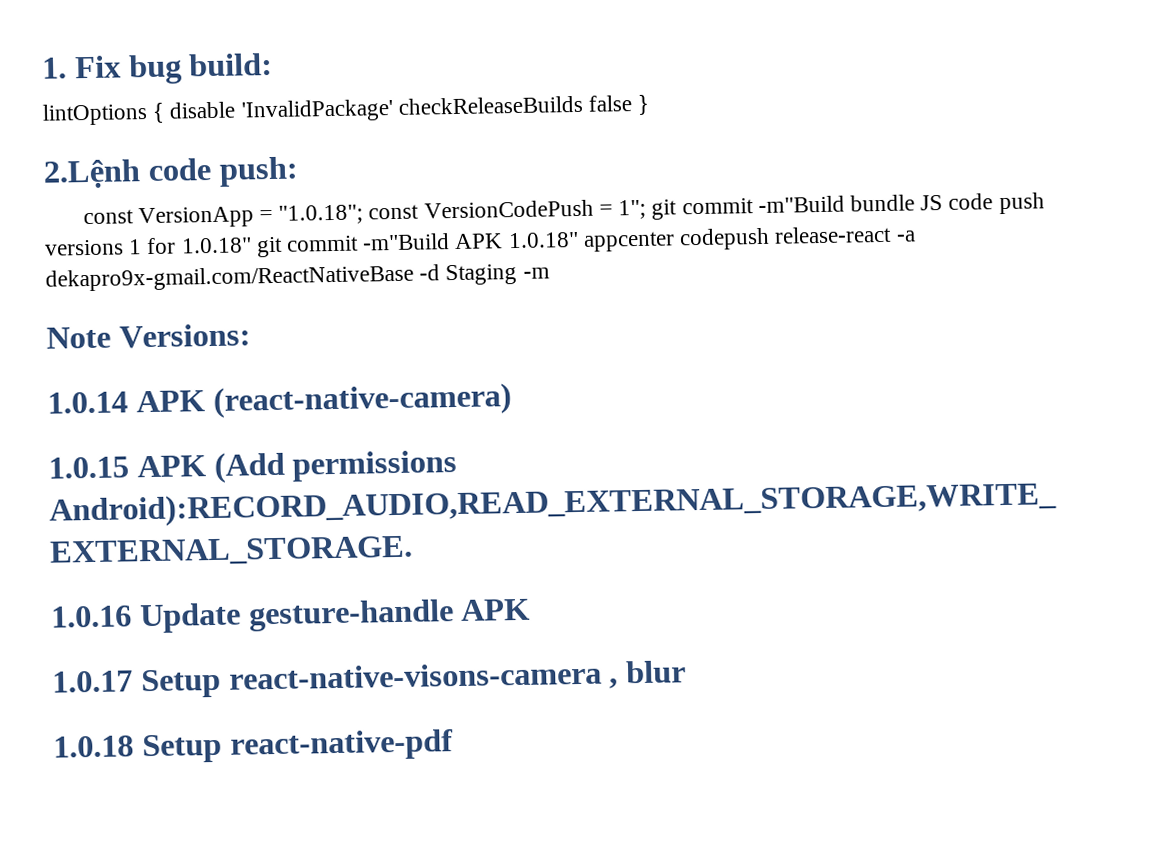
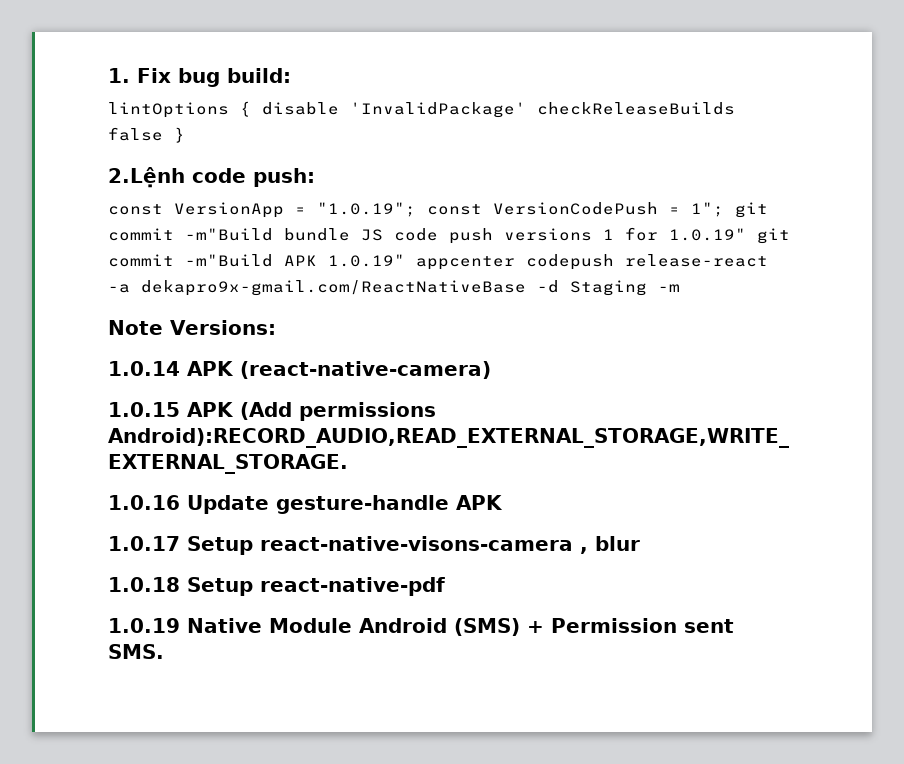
- const VersionApp = "1.0.18"; const VersionCodePush = 1"; git commit -m"Build bundle JS code push versions 1 for 1.0.18" git commit -m"Build APK 1.0.18" appcenter codepush release-react -a dekapro9x-gmail.com/ReactNativeBase -d Staging -m
+ const VersionApp = "1.0.19"; const VersionCodePush = 1"; git commit -m"Build bundle JS code push versions 1 for 1.0.19" git commit -m"Build APK 1.0.19" appcenter codepush release-react -a dekapro9x-gmail.com/ReactNativeBase -d Staging -m
+ 1.0.19 Native Module Android (SMS) + Permission sent SMS.

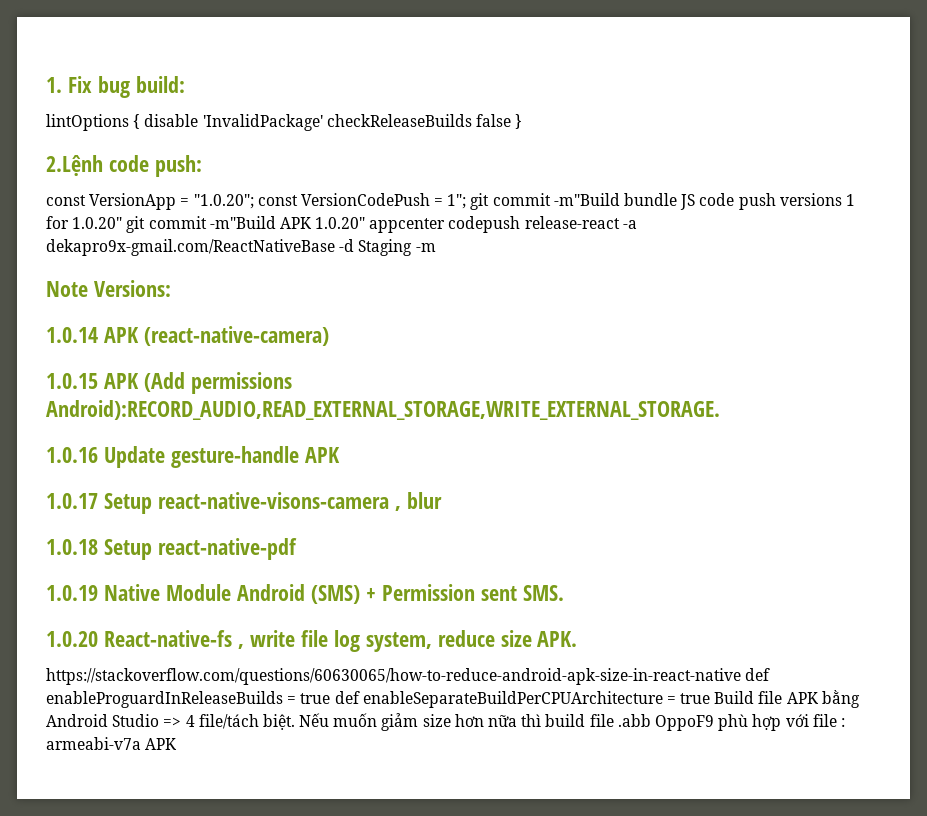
- const VersionApp = "1.0.19"; const VersionCodePush = 1"; git commit -m"Build bundle JS code push versions 1 for 1.0.19" git commit -m"Build APK 1.0.19" appcenter codepush release-react -a dekapro9x-gmail.com/ReactNativeBase -d Staging -m
+ const VersionApp = "1.0.20"; const VersionCodePush = 1"; git commit -m"Build bundle JS code push versions 1 for 1.0.20" git commit -m"Build APK 1.0.20" appcenter codepush release-react -a dekapro9x-gmail.com/ReactNativeBase -d Staging -m
+ 1.0.20 React-native-fs , write file log system, reduce size APK.
+ https://stackoverflow.com/questions/60630065/how-to-reduce-android-apk-size-in-react-native def enableProguardInReleaseBuilds = true def enableSeparateBuildPerCPUArchitecture = true Build file APK bằng Android Studio => 4 file/tách biệt. Nếu muốn giảm size hơn nữa thì build file .abb OppoF9 phù hợp với file : armeabi-v7a APK

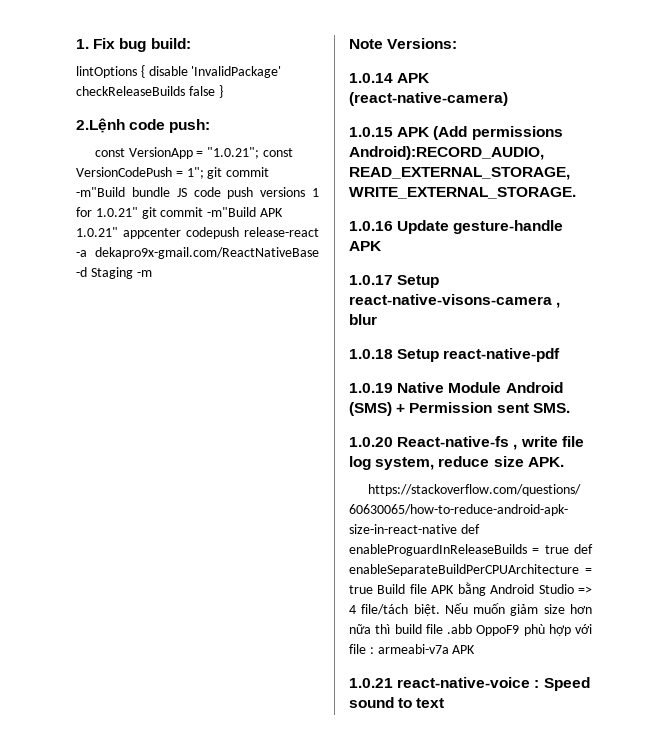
- const VersionApp = "1.0.20"; const VersionCodePush = 1"; git commit -m"Build bundle JS code push versions 1 for 1.0.20" git commit -m"Build APK 1.0.20" appcenter codepush release-react -a dekapro9x-gmail.com/ReactNativeBase -d Staging -m
+ const VersionApp = "1.0.21"; const VersionCodePush = 1"; git commit -m"Build bundle JS code push versions 1 for 1.0.21" git commit -m"Build APK 1.0.21" appcenter codepush release-react -a dekapro9x-gmail.com/ReactNativeBase -d Staging -m
+ 1.0.21 react-native-voice : Speed sound to text

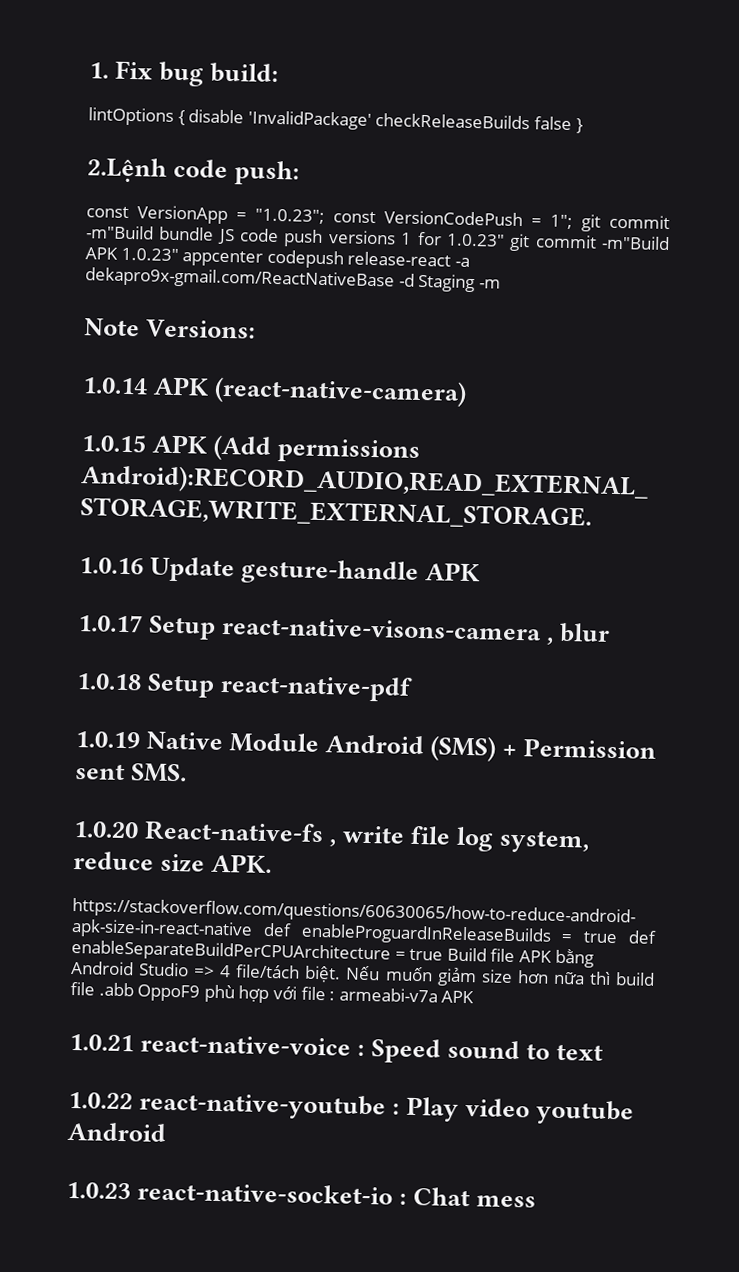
- const VersionApp = "1.0.21"; const VersionCodePush = 1"; git commit -m"Build bundle JS code push versions 1 for 1.0.21" git commit -m"Build APK 1.0.21" appcenter codepush release-react -a dekapro9x-gmail.com/ReactNativeBase -d Staging -m
+ const VersionApp = "1.0.23"; const VersionCodePush = 1"; git commit -m"Build bundle JS code push versions 1 for 1.0.23" git commit -m"Build APK 1.0.23" appcenter codepush release-react -a dekapro9x-gmail.com/ReactNativeBase -d Staging -m
+ 1.0.22 react-native-youtube : Play video youtube Android
+ 1.0.23 react-native-socket-io : Chat mess

